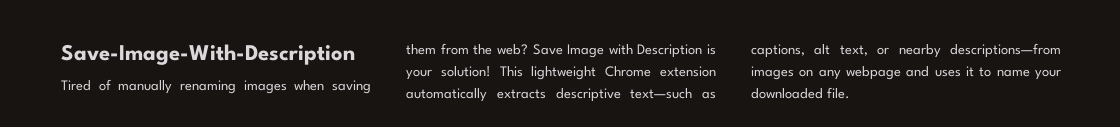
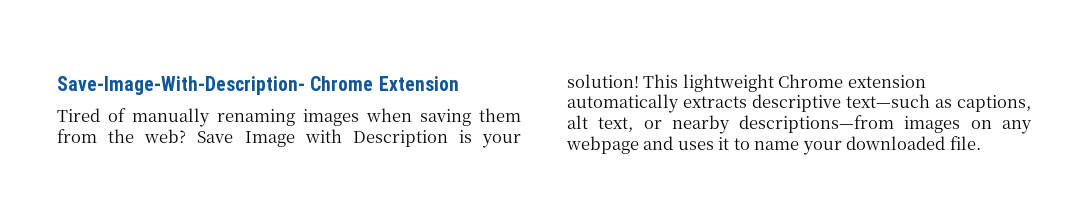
- Save-Image-With-Description
+ Save-Image-With-Description- Chrome Extension

